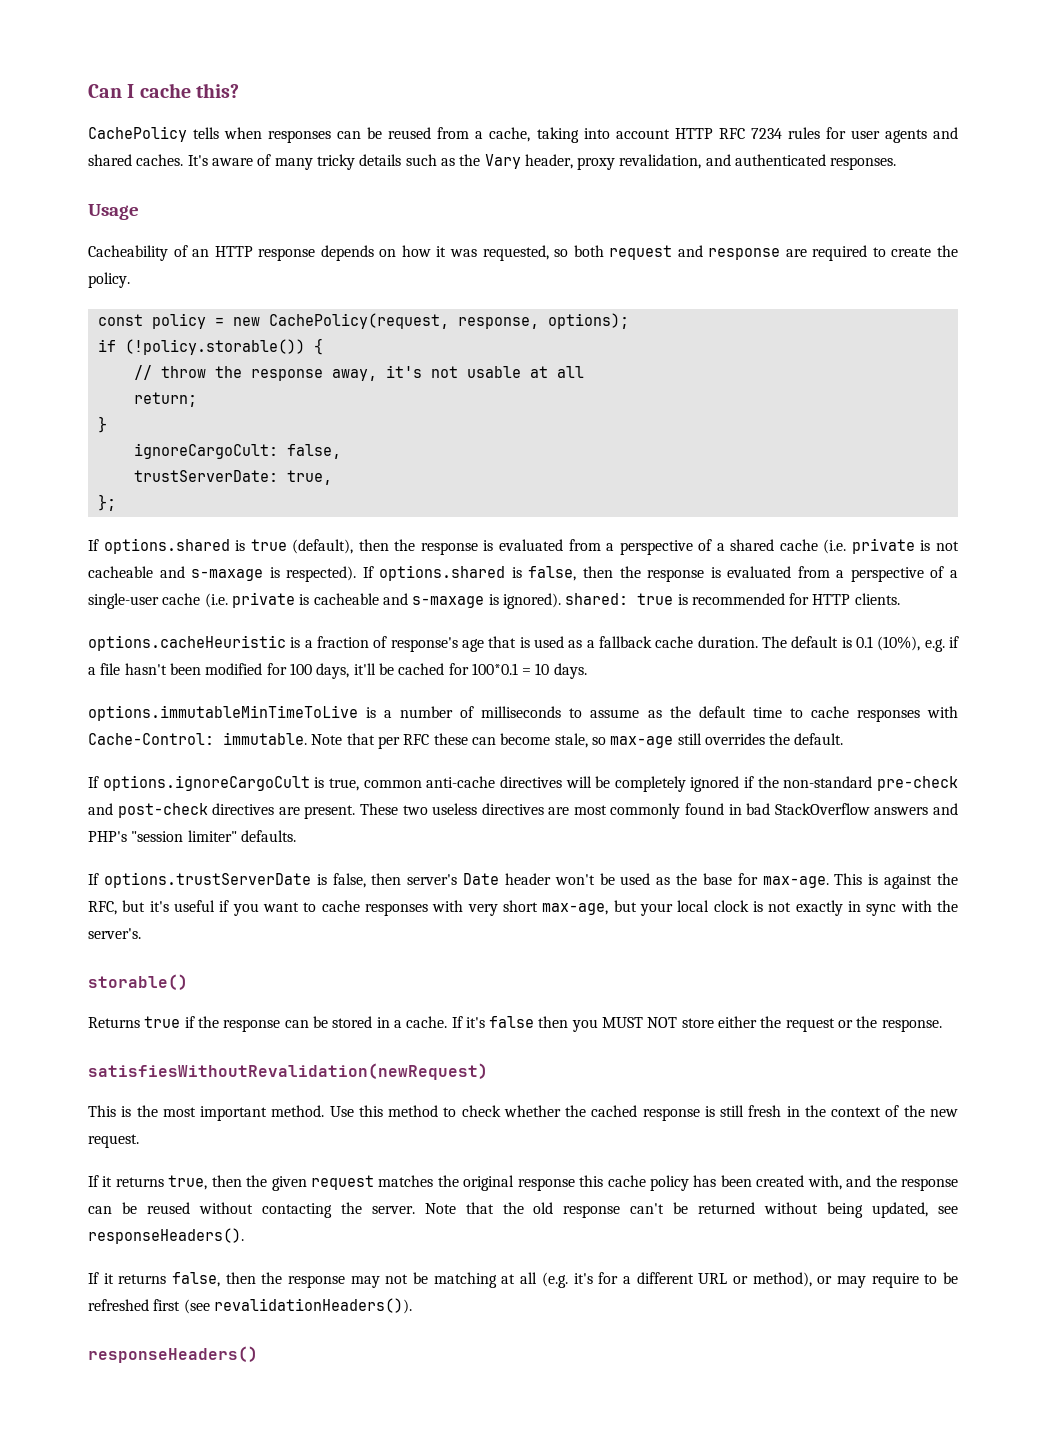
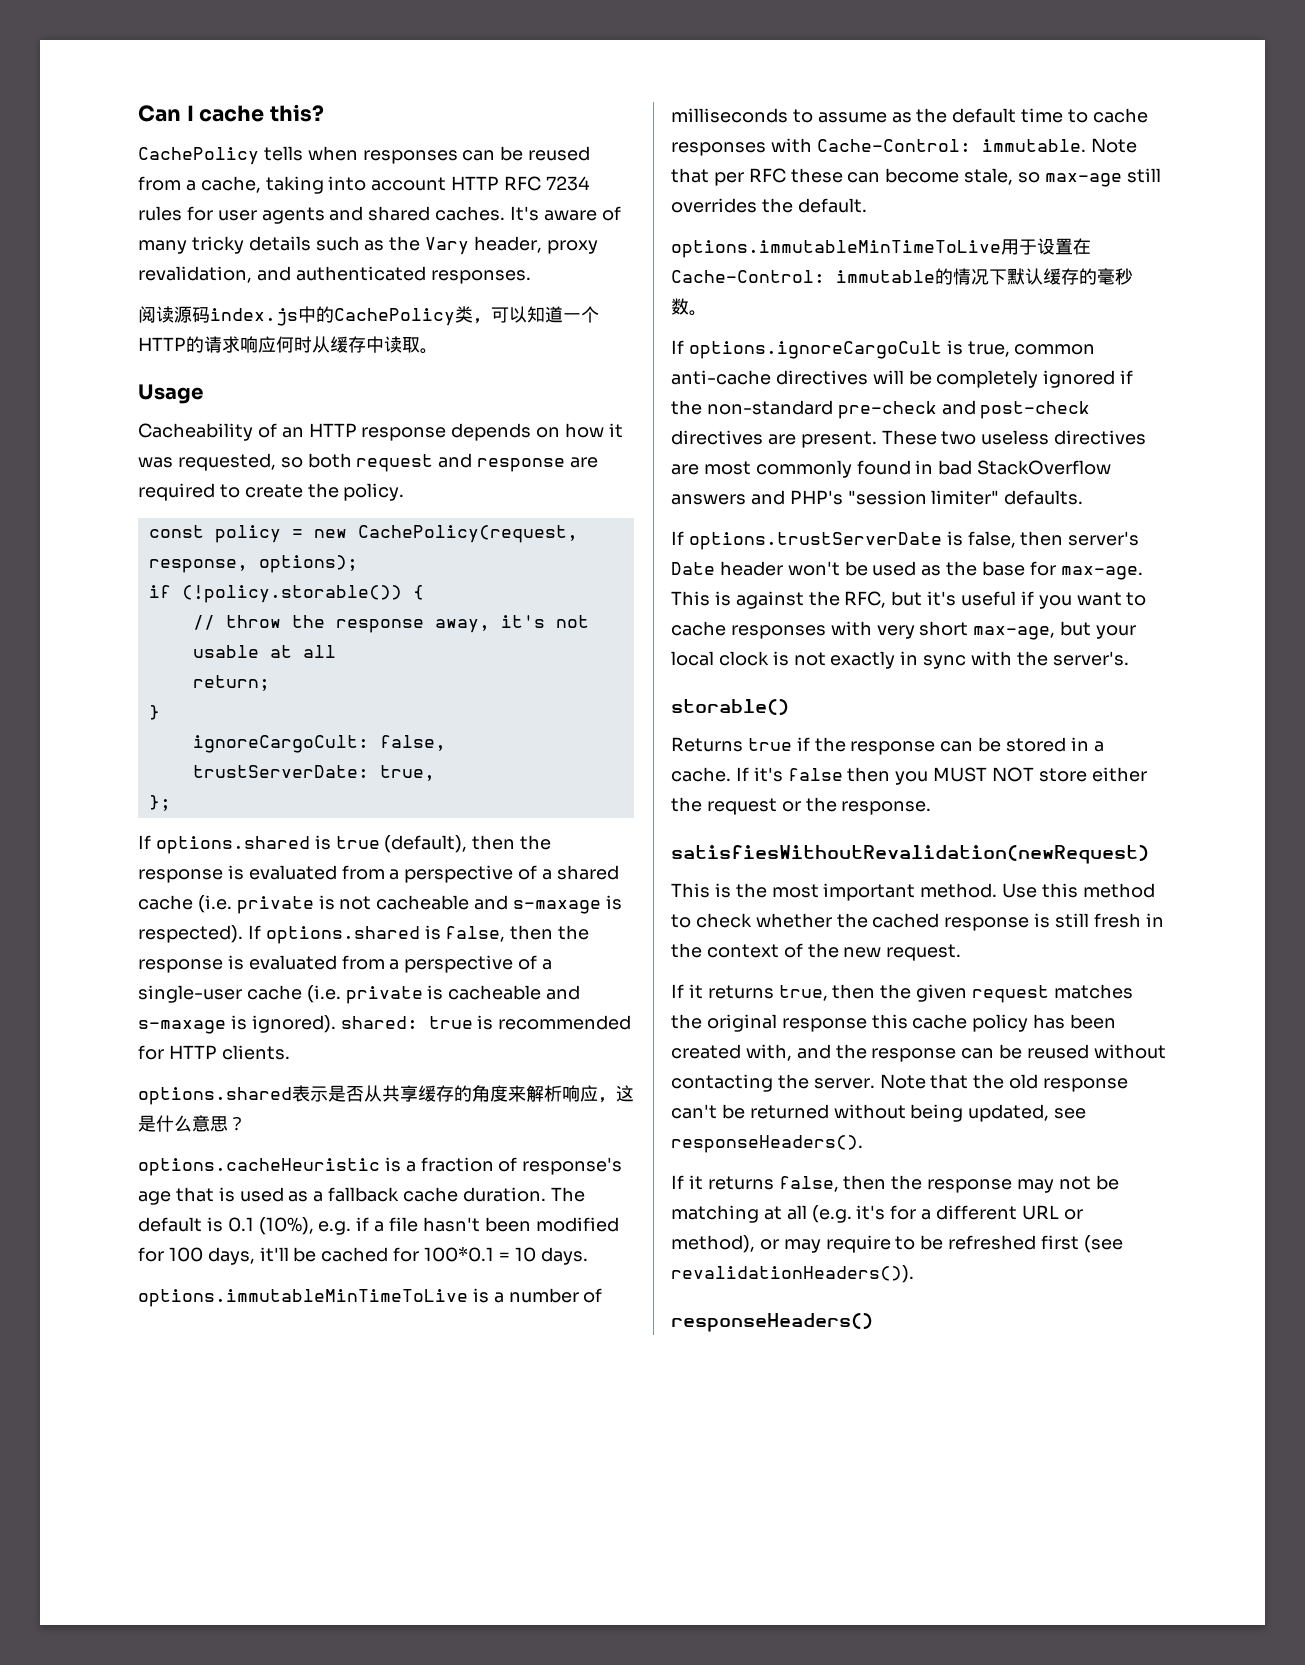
+ 阅读源码index.js中的CachePolicy类，可以知道一个HTTP的请求响应何时从缓存中读取。
+ options.shared表示是否从共享缓存的角度来解析响应，这是什么意思？
+ options.immutableMinTimeToLive用于设置在Cache-Control: immutable的情况下默认缓存的毫秒数。

